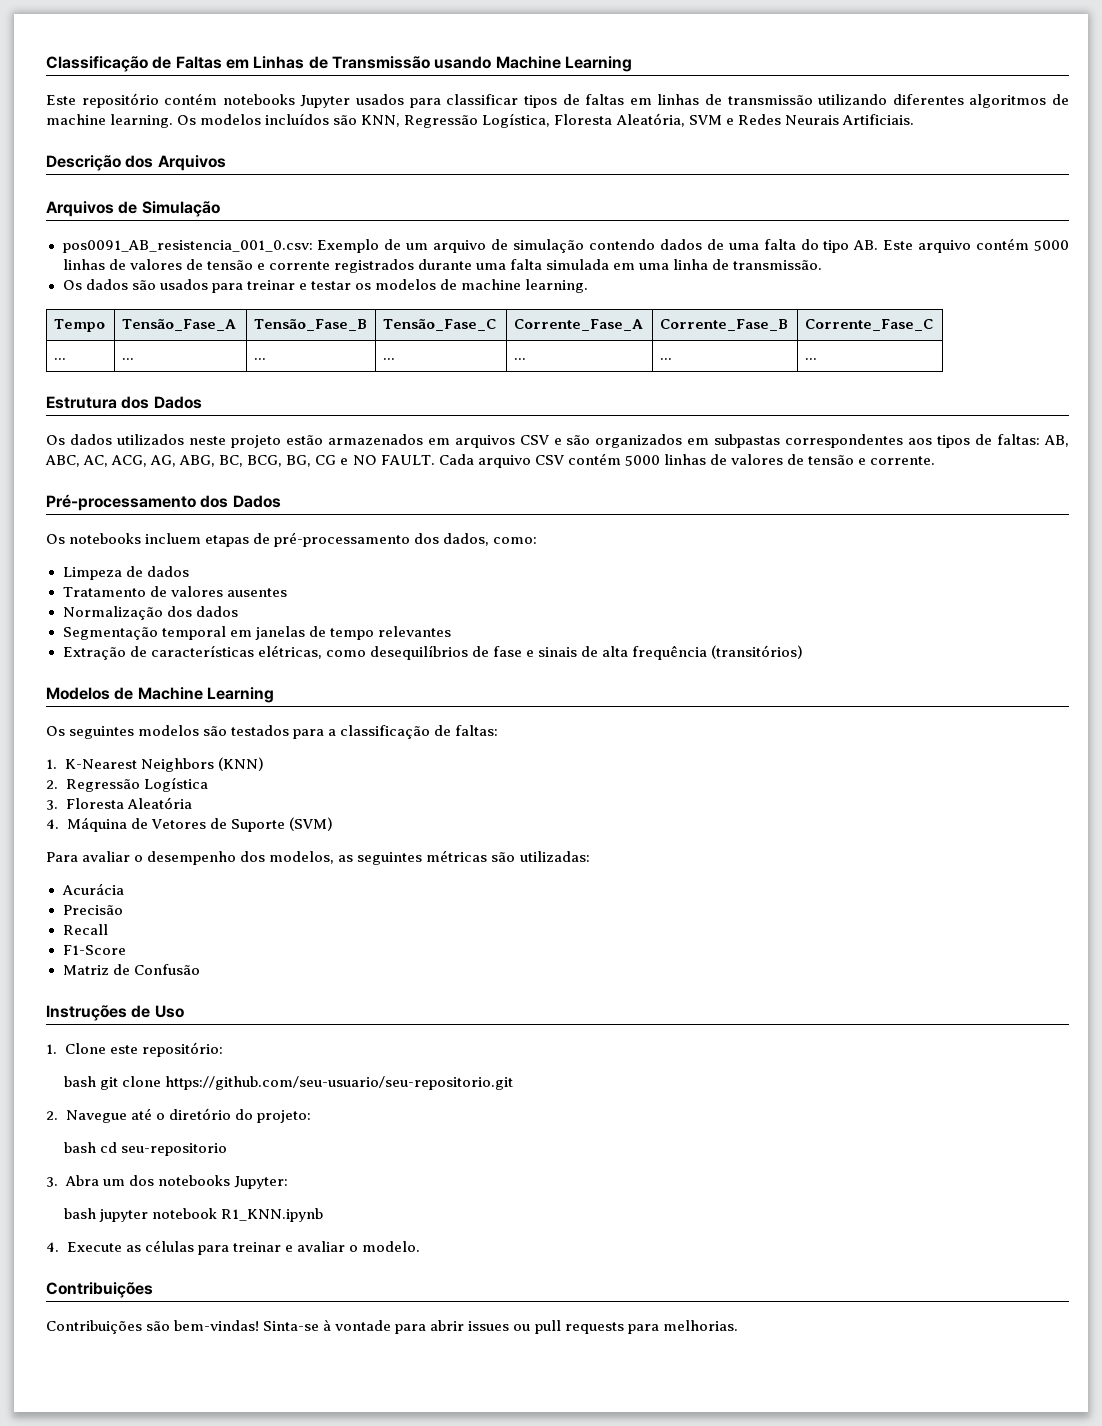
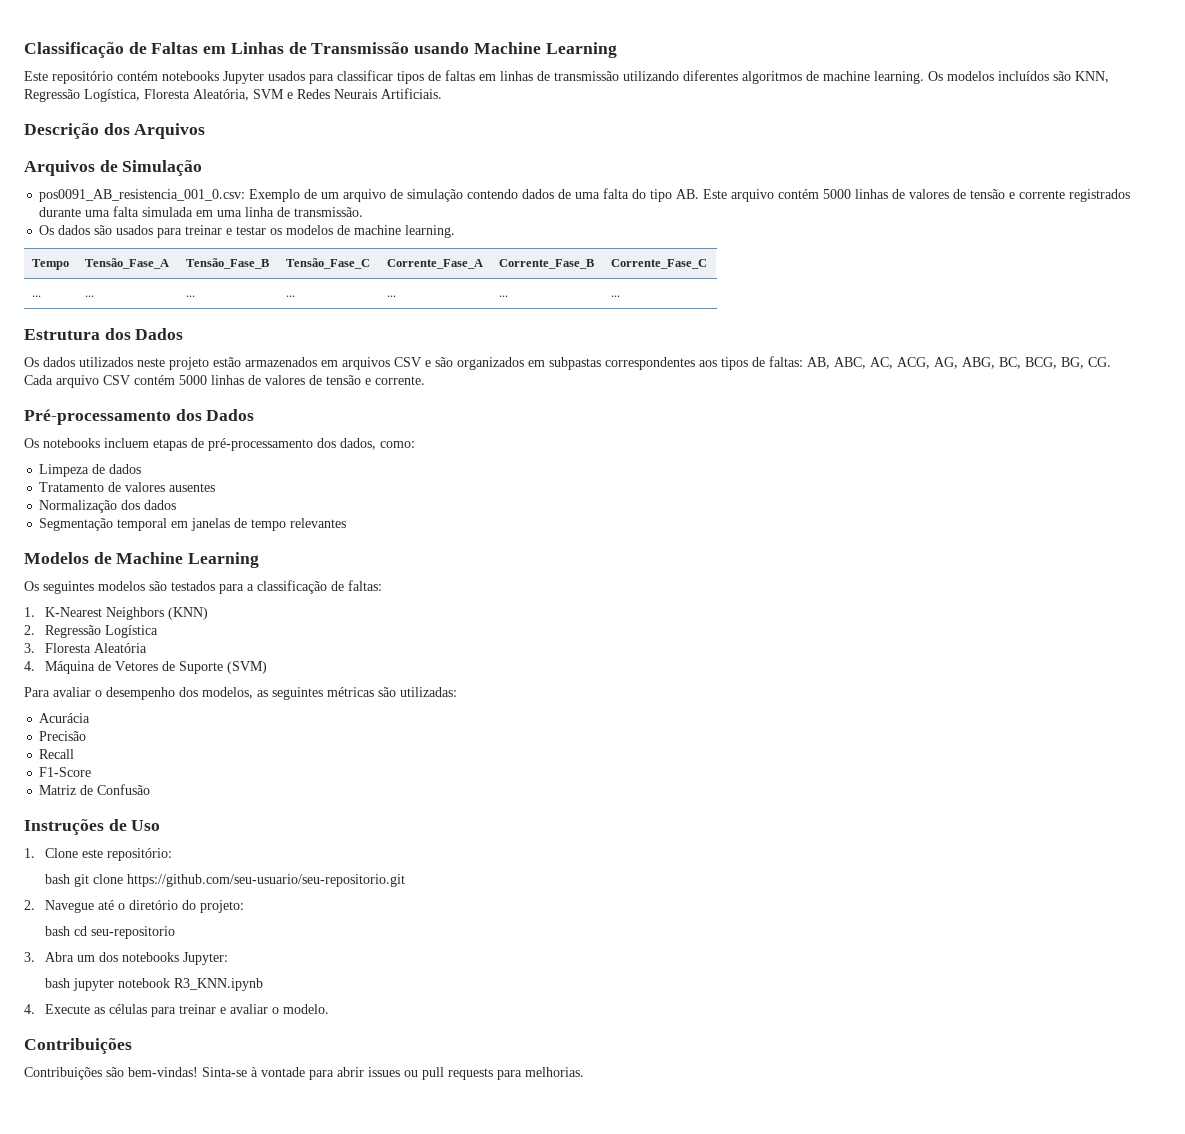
- Os dados utilizados neste projeto estão armazenados em arquivos CSV e são organizados em subpastas correspondentes aos tipos de faltas: AB, ABC, AC, ACG, AG, ABG, BC, BCG, BG, CG e NO FAULT. Cada arquivo CSV contém 5000 linhas de valores de tensão e corrente.
+ Os dados utilizados neste projeto estão armazenados em arquivos CSV e são organizados em subpastas correspondentes aos tipos de faltas: AB, ABC, AC, ACG, AG, ABG, BC, BCG, BG, CG. Cada arquivo CSV contém 5000 linhas de valores de tensão e corrente.
- Extração de características elétricas, como desequilíbrios de fase e sinais de alta frequência (transitórios)
- bash jupyter notebook R1_KNN.ipynb
+ bash jupyter notebook R3_KNN.ipynb

